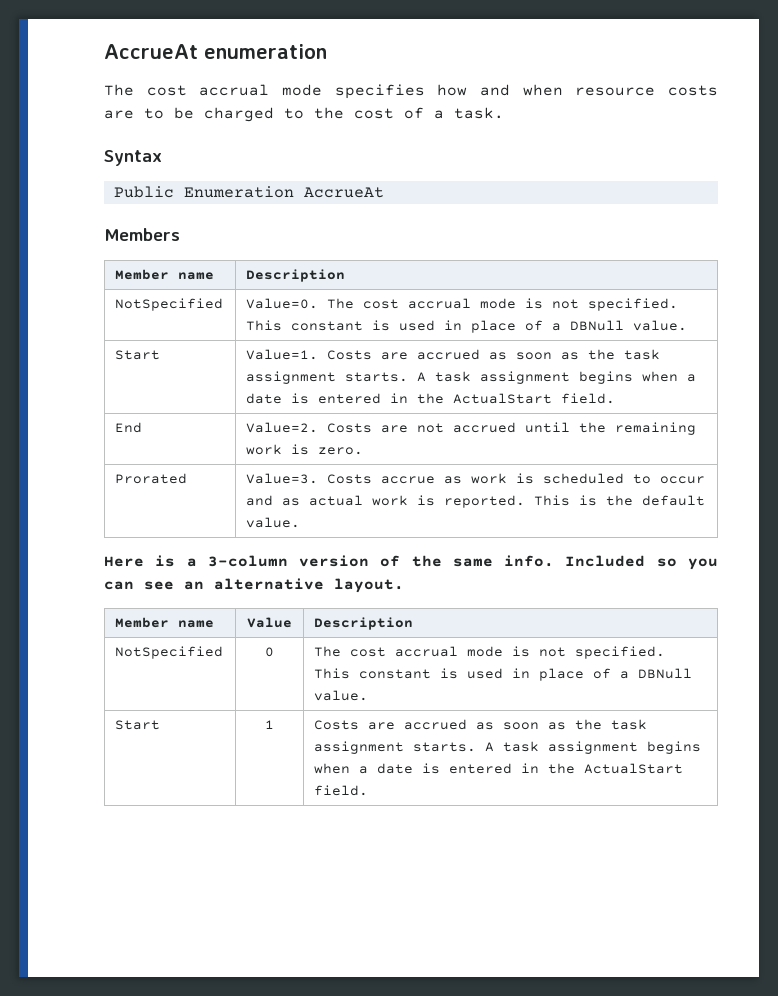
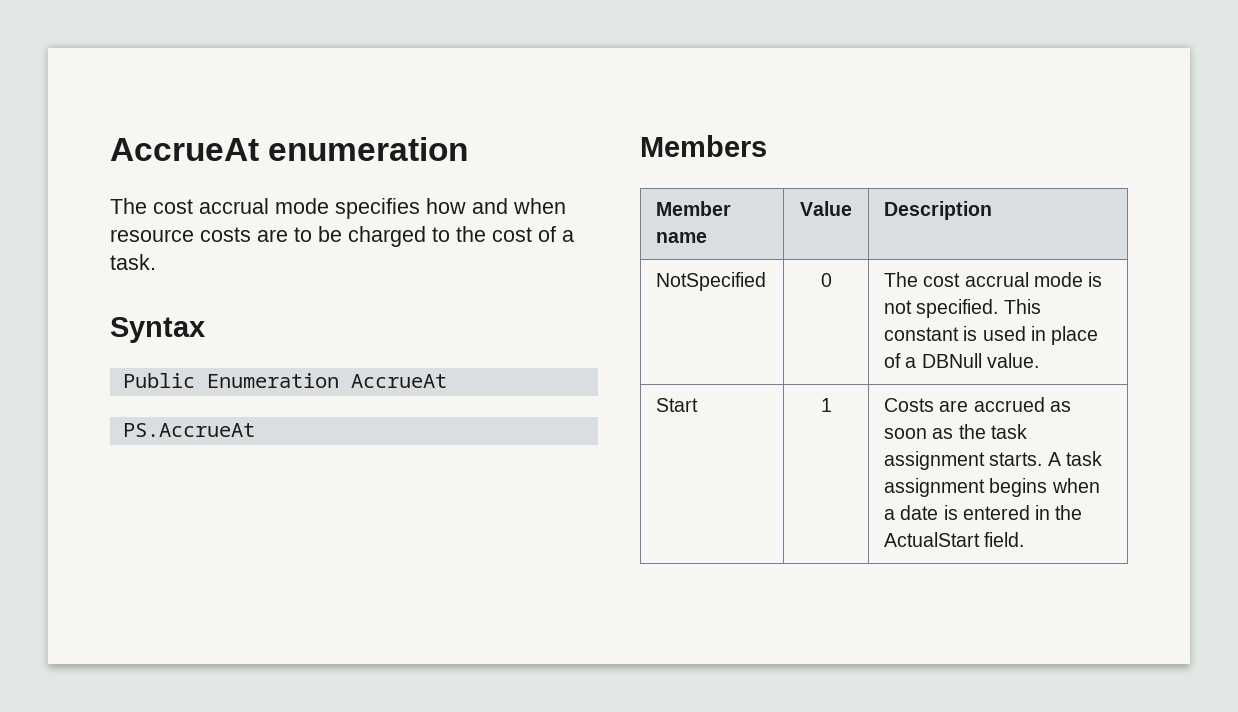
+ PS.AccrueAt
- Member name | Description
- NotSpecified | Value=0. The cost accrual mode is not specified. This constant is used in place of a DBNull value.
- Start | Value=1. Costs are accrued as soon as the task assignment starts. A task assignment begins when a date is entered in the ActualStart field.
- End | Value=2. Costs are not accrued until the remaining work is zero.
- Prorated | Value=3. Costs accrue as work is scheduled to occur and as actual work is reported. This is the default value.
- Here is a 3-column version of the same info. Included so you can see an alternative layout.

